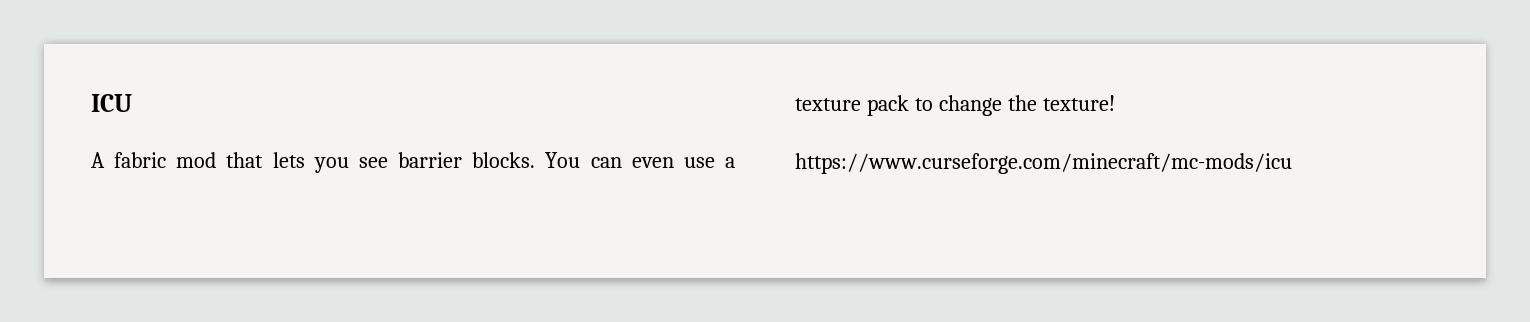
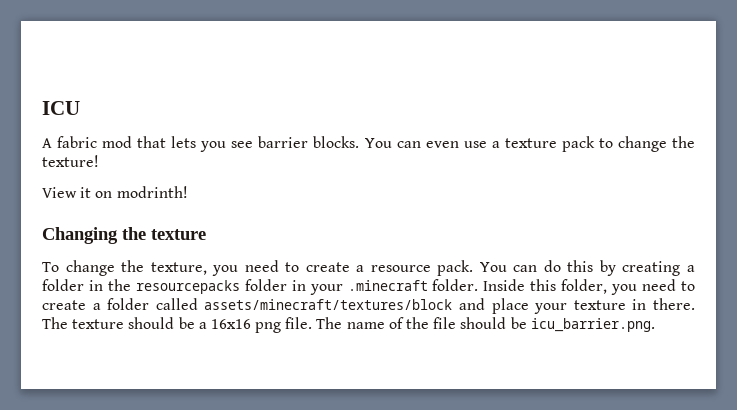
- https://www.curseforge.com/minecraft/mc-mods/icu
+ View it on modrinth!
+ Changing the texture
+ To change the texture, you need to create a resource pack. You can do this by creating a folder in the resourcepacks folder in your .minecraft folder. Inside this folder, you need to create a folder called assets/minecraft/textures/block and place your texture in there. The texture should be a 16x16 png file. The name of the file should be icu_barrier.png.

